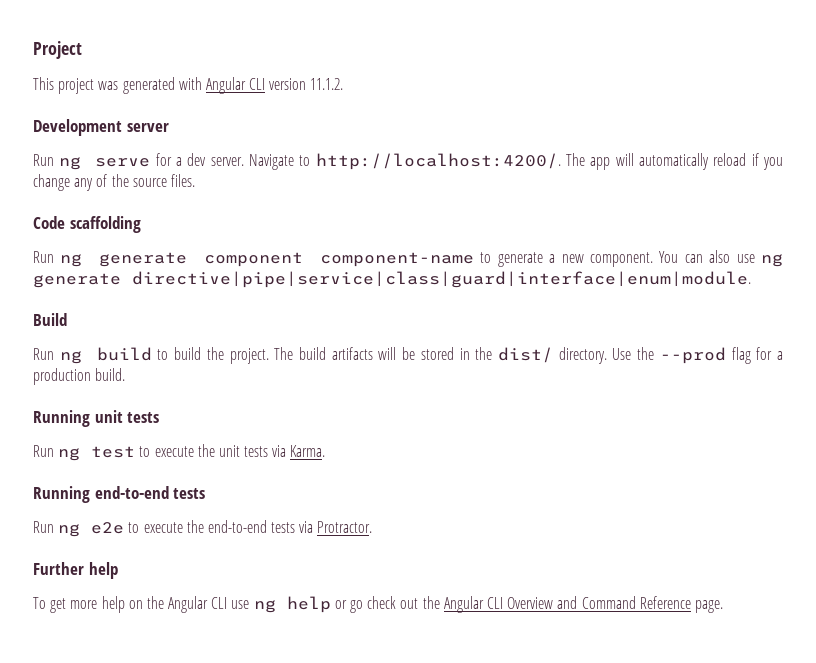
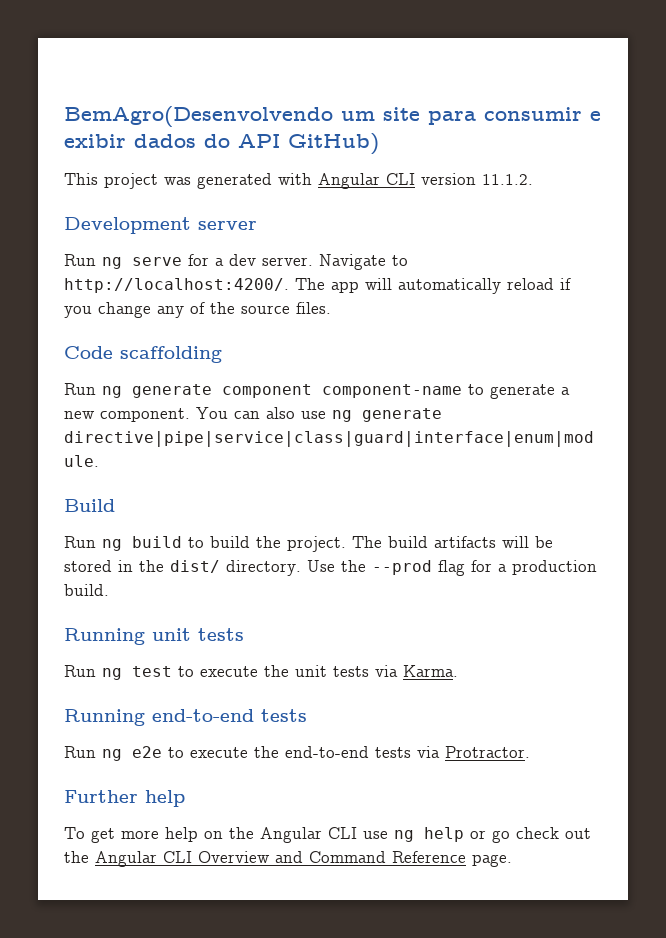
- Project
+ BemAgro(Desenvolvendo um site para consumir e exibir dados do API GitHub)

